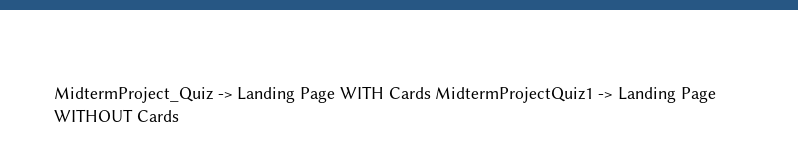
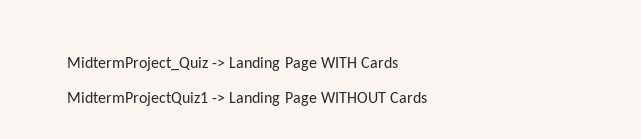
- MidtermProject_Quiz -> Landing Page WITH Cards MidtermProjectQuiz1 -> Landing Page WITHOUT Cards
+ MidtermProject_Quiz -> Landing Page WITH Cards
+ MidtermProjectQuiz1 -> Landing Page WITHOUT Cards

